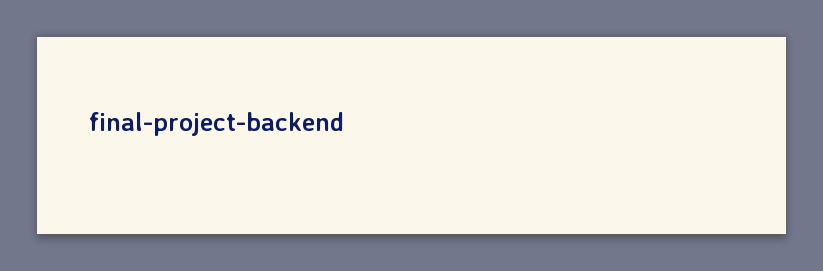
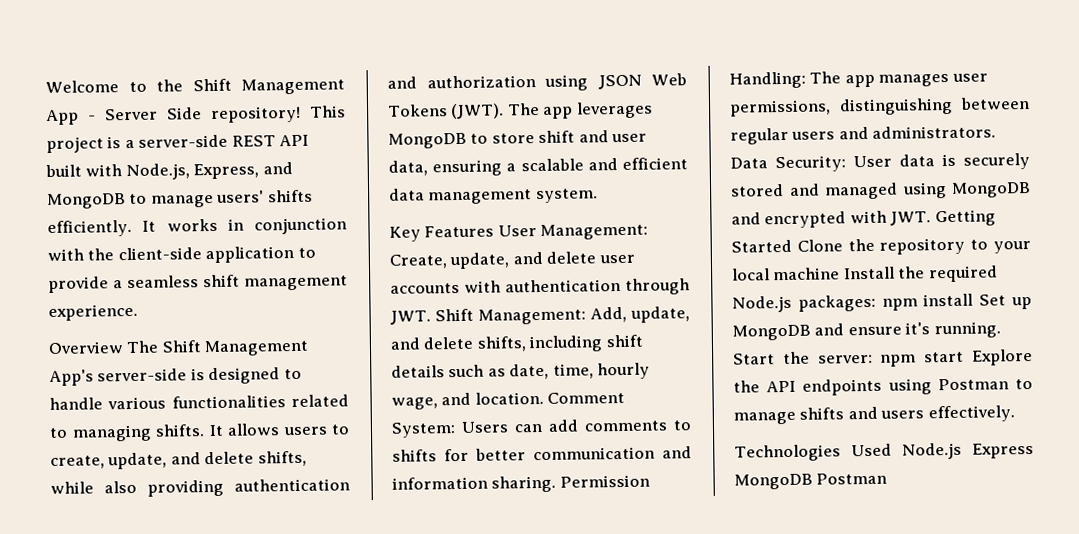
- final-project-backend
+ Welcome to the Shift Management App - Server Side repository! This project is a server-side REST API built with Node.js, Express, and MongoDB to manage users' shifts efficiently. It works in conjunction with the client-side application to provide a seamless shift management experience.
+ Overview The Shift Management App's server-side is designed to handle various functionalities related to managing shifts. It allows users to create, update, and delete shifts, while also providing authentication and authorization using JSON Web Tokens (JWT). The app leverages MongoDB to store shift and user data, ensuring a scalable and efficient data management system.
+ Key Features User Management: Create, update, and delete user accounts with authentication through JWT. Shift Management: Add, update, and delete shifts, including shift details such as date, time, hourly wage, and location. Comment System: Users can add comments to shifts for better communication and information sharing. Permission Handling: The app manages user permissions, distinguishing between regular users and administrators. Data Security: User data is securely stored and managed using MongoDB and encrypted with JWT. Getting Started Clone the repository to your local machine Install the required Node.js packages: npm install Set up MongoDB and ensure it's running. Start the server: npm start Explore the API endpoints using Postman to manage shifts and users effectively.
+ Technologies Used Node.js Express MongoDB Postman

